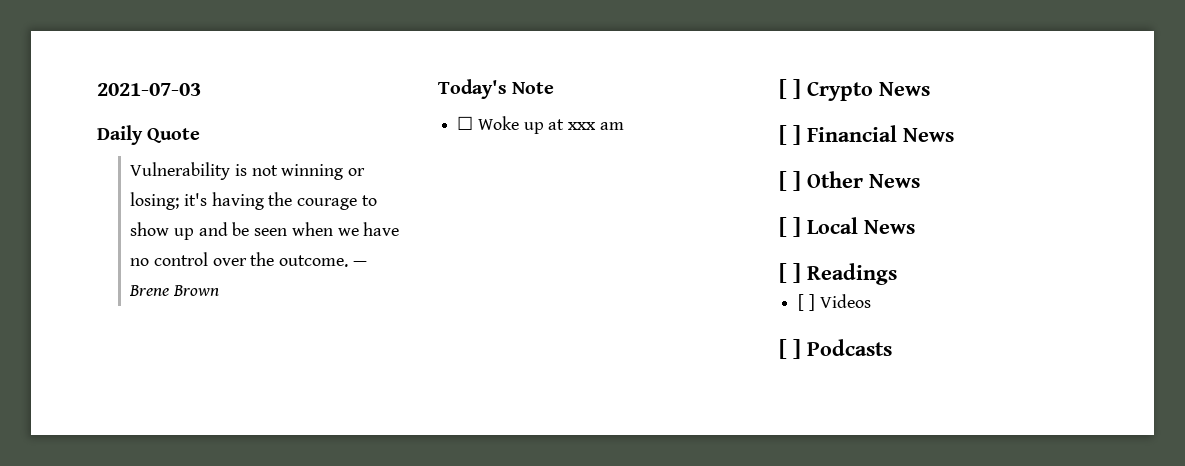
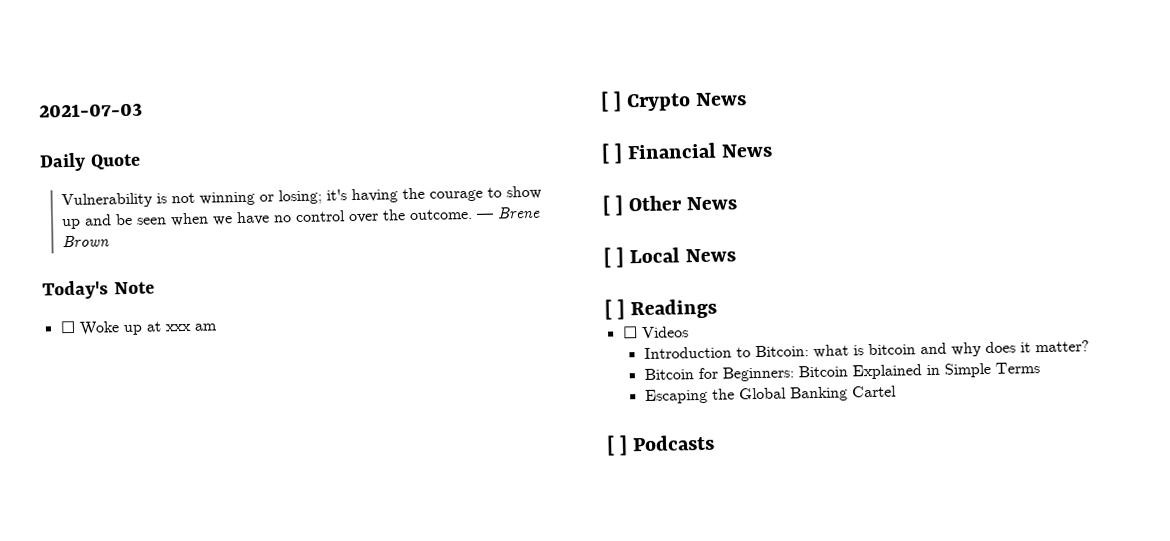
- [ ] Videos
+ ☐ Videos
+ Introduction to Bitcoin: what is bitcoin and why does it matter?
+ Bitcoin for Beginners: Bitcoin Explained in Simple Terms
+ Escaping the Global Banking Cartel

